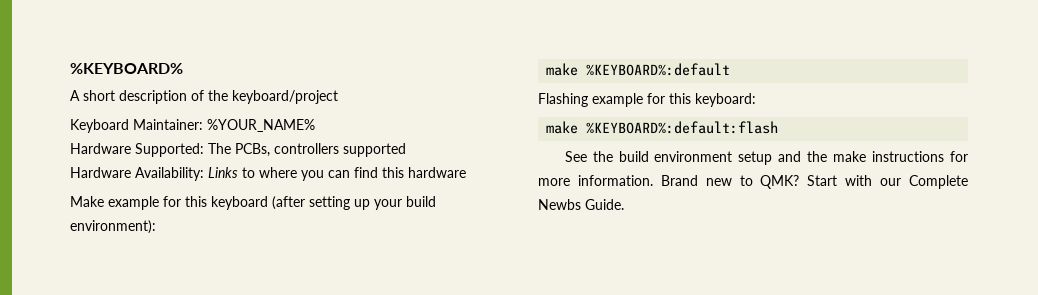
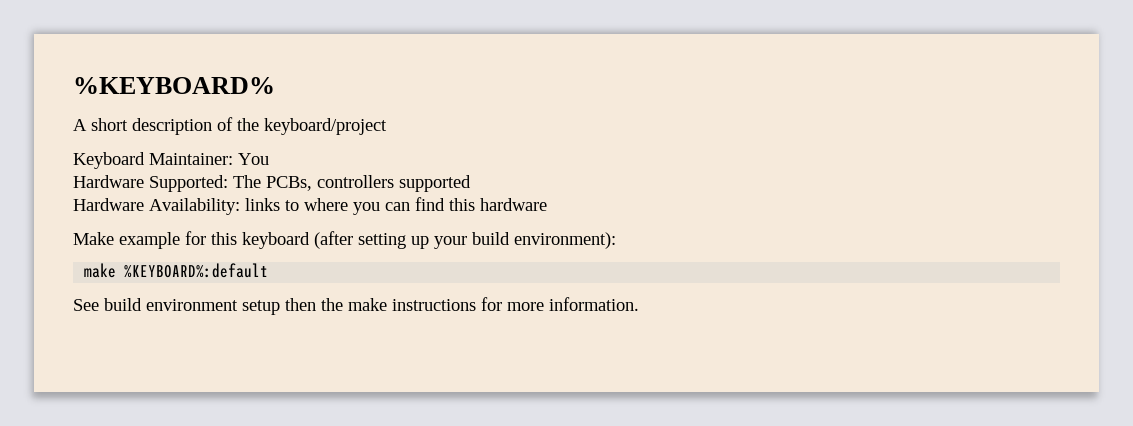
- Keyboard Maintainer: %YOUR_NAME%
+ Keyboard Maintainer: You
- Hardware Availability: Links to where you can find this hardware
+ Hardware Availability: links to where you can find this hardware
- Flashing example for this keyboard:
- make %KEYBOARD%:default:flash
- See the build environment setup and the make instructions for more information. Brand new to QMK? Start with our Complete Newbs Guide.
+ See build environment setup then the make instructions for more information.

